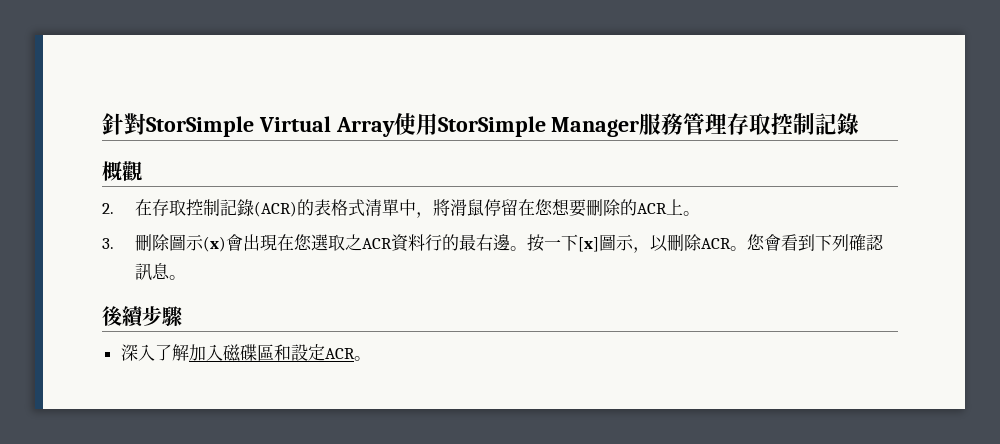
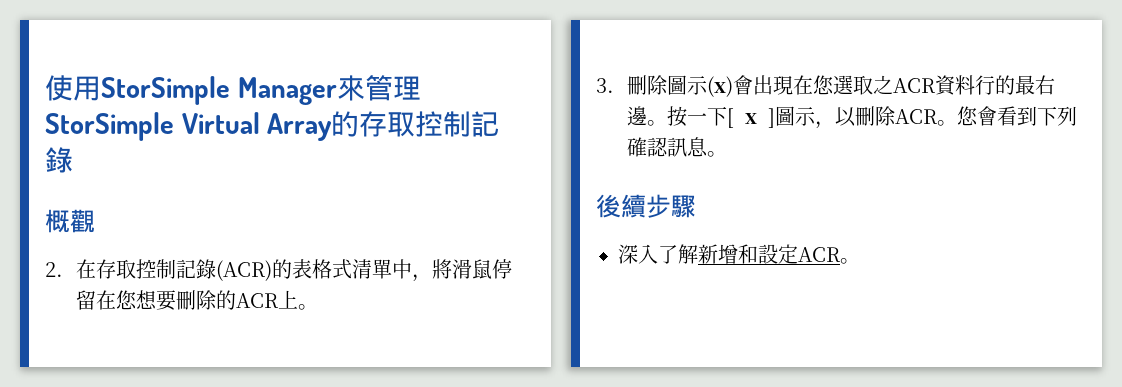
- 針對StorSimple Virtual Array使用StorSimple Manager服務管理存取控制記錄
+ 使用StorSimple Manager來管理StorSimple Virtual Array的存取控制記錄
- 按一下[x]圖示，以刪除ACR。
+ 按一下[ x ]圖示，以刪除ACR。
- 深入了解加入磁碟區和設定ACR。
+ 深入了解新增和設定ACR。

